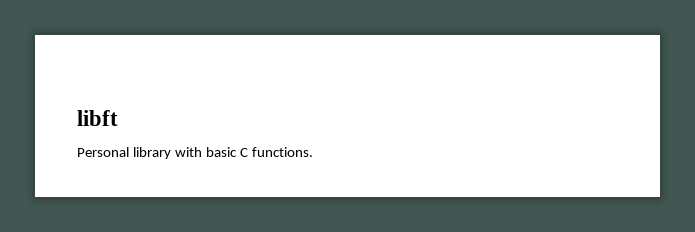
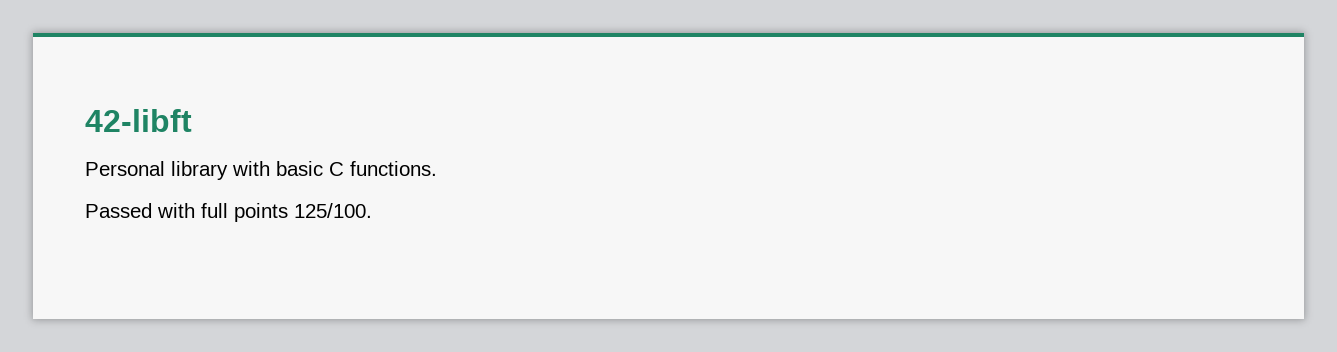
- libft
+ 42-libft
+ Passed with full points 125/100.

